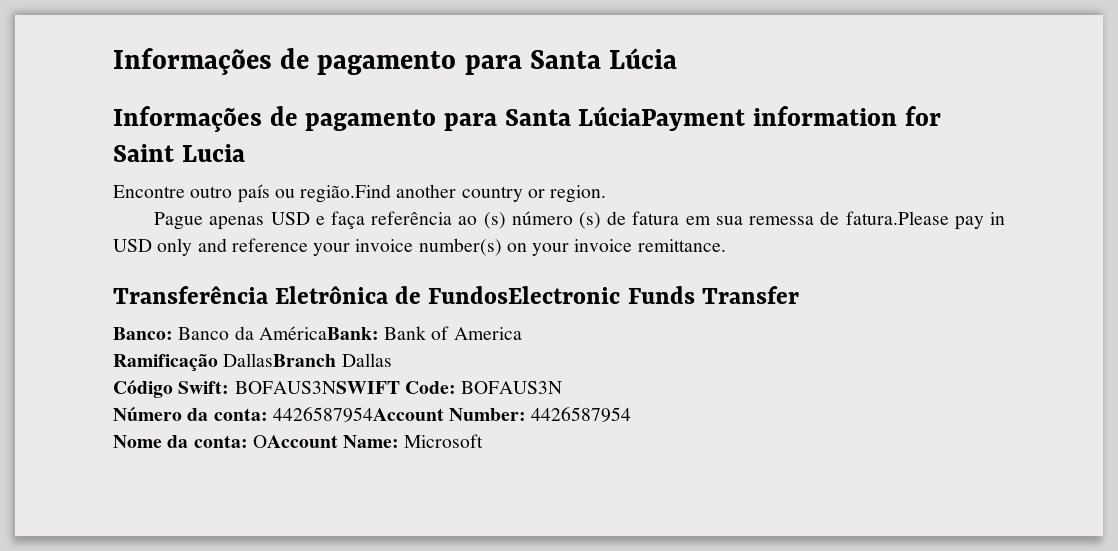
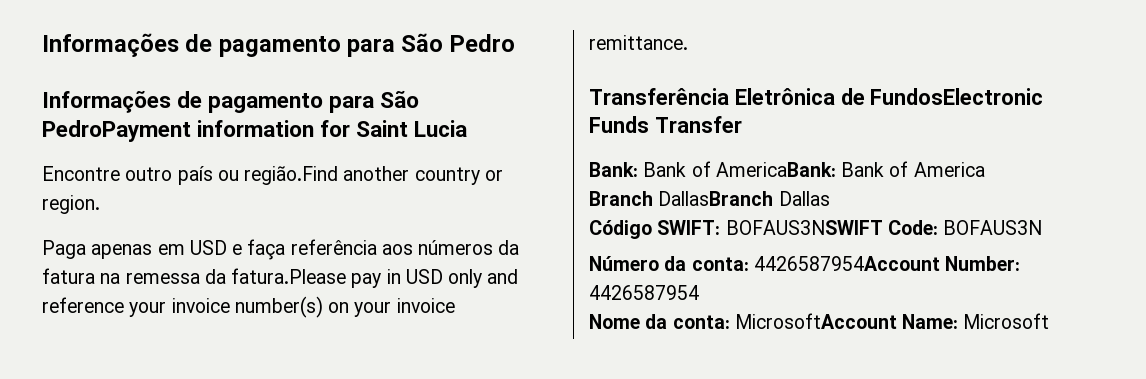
- Informações de pagamento para Santa Lúcia
- Informações de pagamento para Santa LúciaPayment information for Saint Lucia
+ Informações de pagamento para São Pedro
+ Informações de pagamento para São PedroPayment information for Saint Lucia
- Pague apenas USD e faça referência ao (s) número (s) de fatura em sua remessa de fatura.Please pay in USD only and reference your invoice number(s) on your invoice remittance.
+ Paga apenas em USD e faça referência aos números da fatura na remessa da fatura.Please pay in USD only and reference your invoice number(s) on your invoice remittance.
- Banco: Banco da AméricaBank: Bank of America
+ Bank: Bank of AmericaBank: Bank of America
- Ramificação DallasBranch Dallas
+ Branch DallasBranch Dallas
- Código Swift: BOFAUS3NSWIFT Code: BOFAUS3N
+ Código SWIFT: BOFAUS3NSWIFT Code: BOFAUS3N
- Nome da conta: OAccount Name: Microsoft
+ Nome da conta: MicrosoftAccount Name: Microsoft

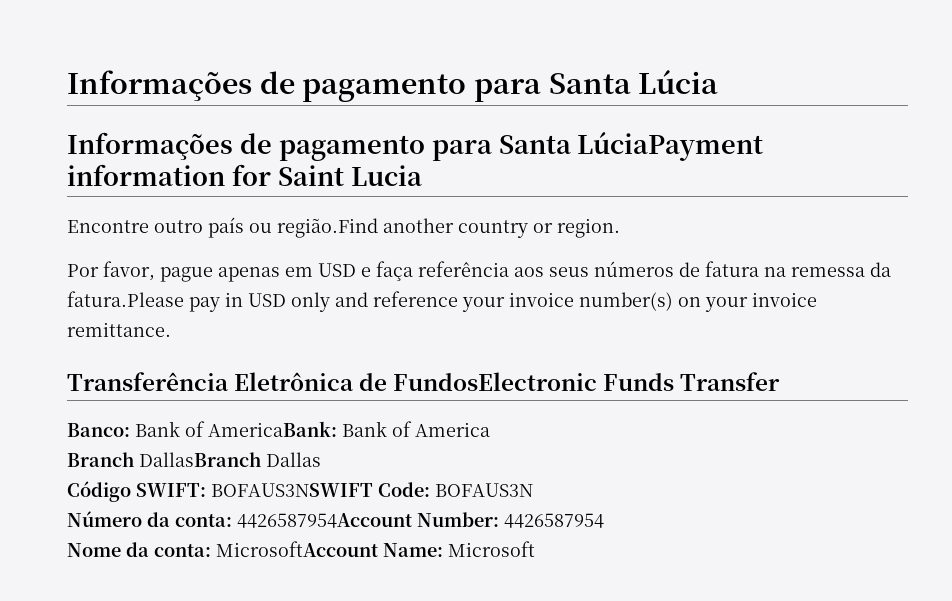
- Informações de pagamento para São Pedro
- Informações de pagamento para São PedroPayment information for Saint Lucia
+ Informações de pagamento para Santa Lúcia
+ Informações de pagamento para Santa LúciaPayment information for Saint Lucia
- Paga apenas em USD e faça referência aos números da fatura na remessa da fatura.Please pay in USD only and reference your invoice number(s) on your invoice remittance.
+ Por favor, pague apenas em USD e faça referência aos seus números de fatura na remessa da fatura.Please pay in USD only and reference your invoice number(s) on your invoice remittance.
- Bank: Bank of AmericaBank: Bank of America
+ Banco: Bank of AmericaBank: Bank of America

